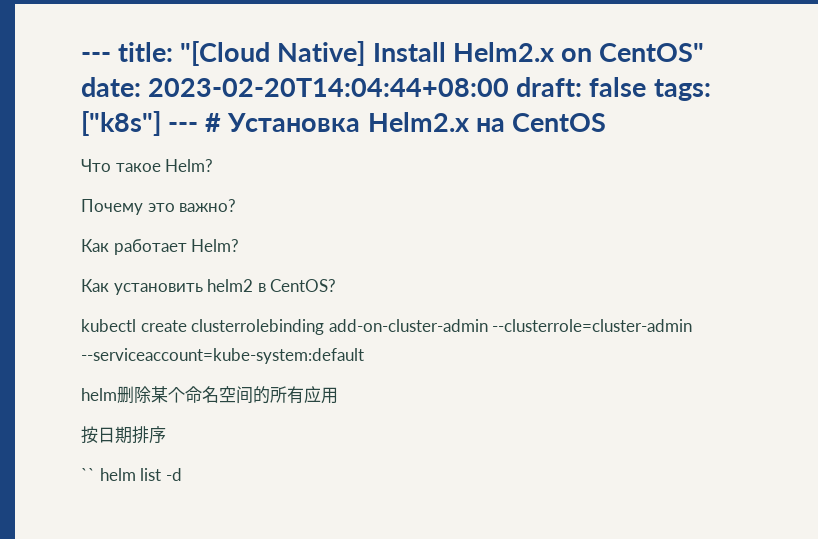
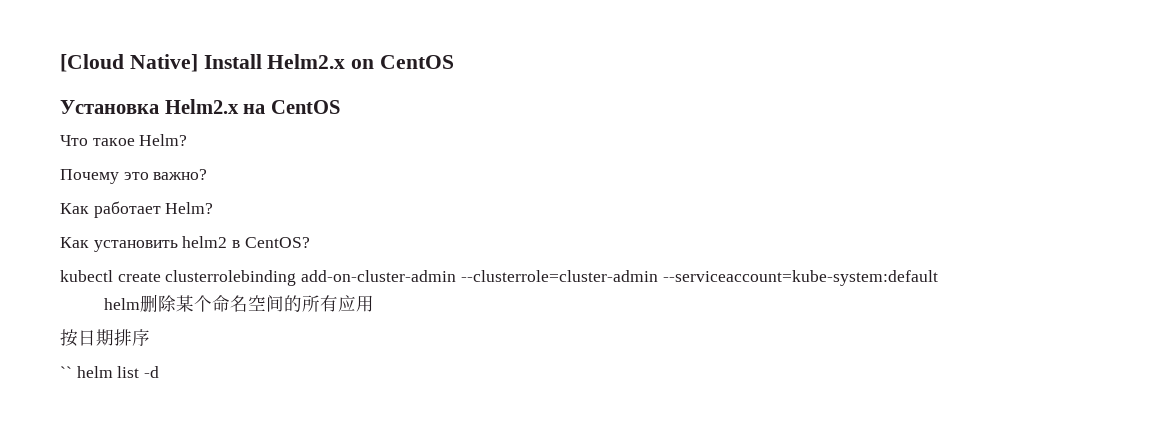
- --- title: "[Cloud Native] Install Helm2.x on CentOS" date: 2023-02-20T14:04:44+08:00 draft: false tags: ["k8s"] --- # Установка Helm2.x на CentOS
+ [Cloud Native] Install Helm2.x on CentOS
+ Установка Helm2.x на CentOS

